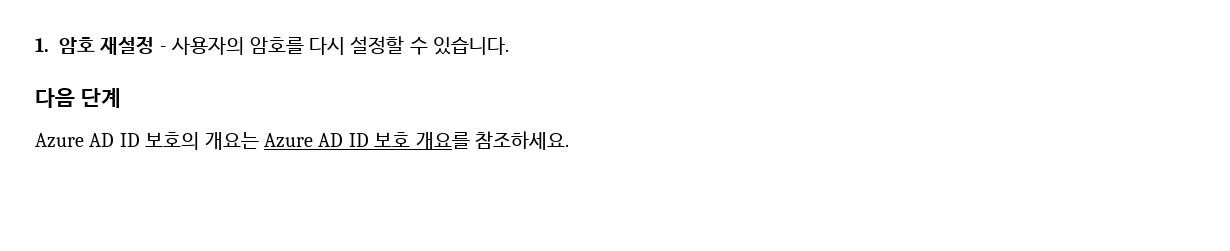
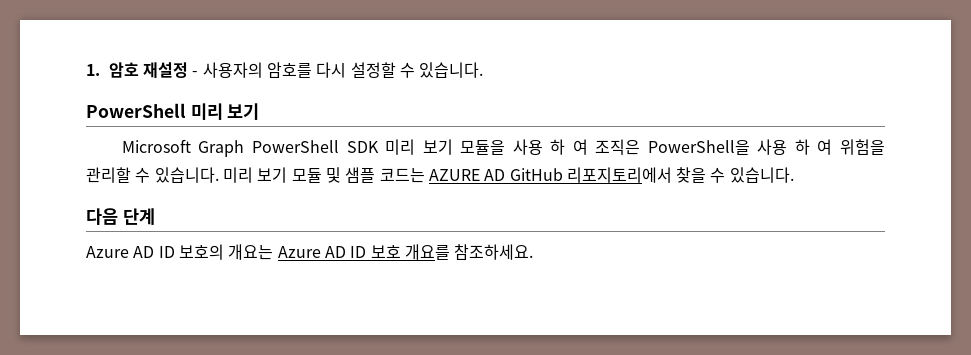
+ PowerShell 미리 보기
+ Microsoft Graph PowerShell SDK 미리 보기 모듈을 사용 하 여 조직은 PowerShell을 사용 하 여 위험을 관리할 수 있습니다. 미리 보기 모듈 및 샘플 코드는 AZURE AD GitHub 리포지토리에서 찾을 수 있습니다.

